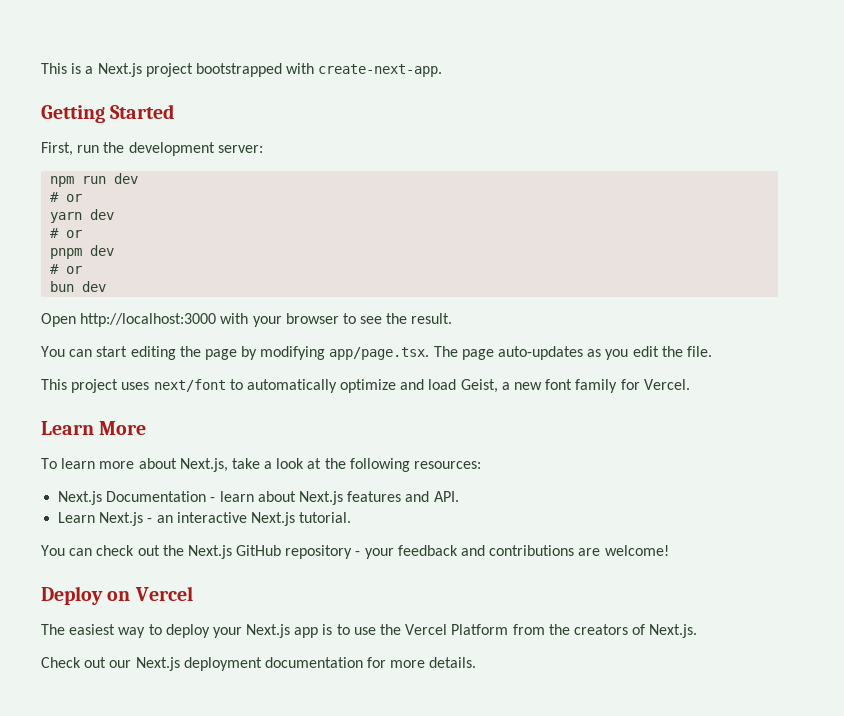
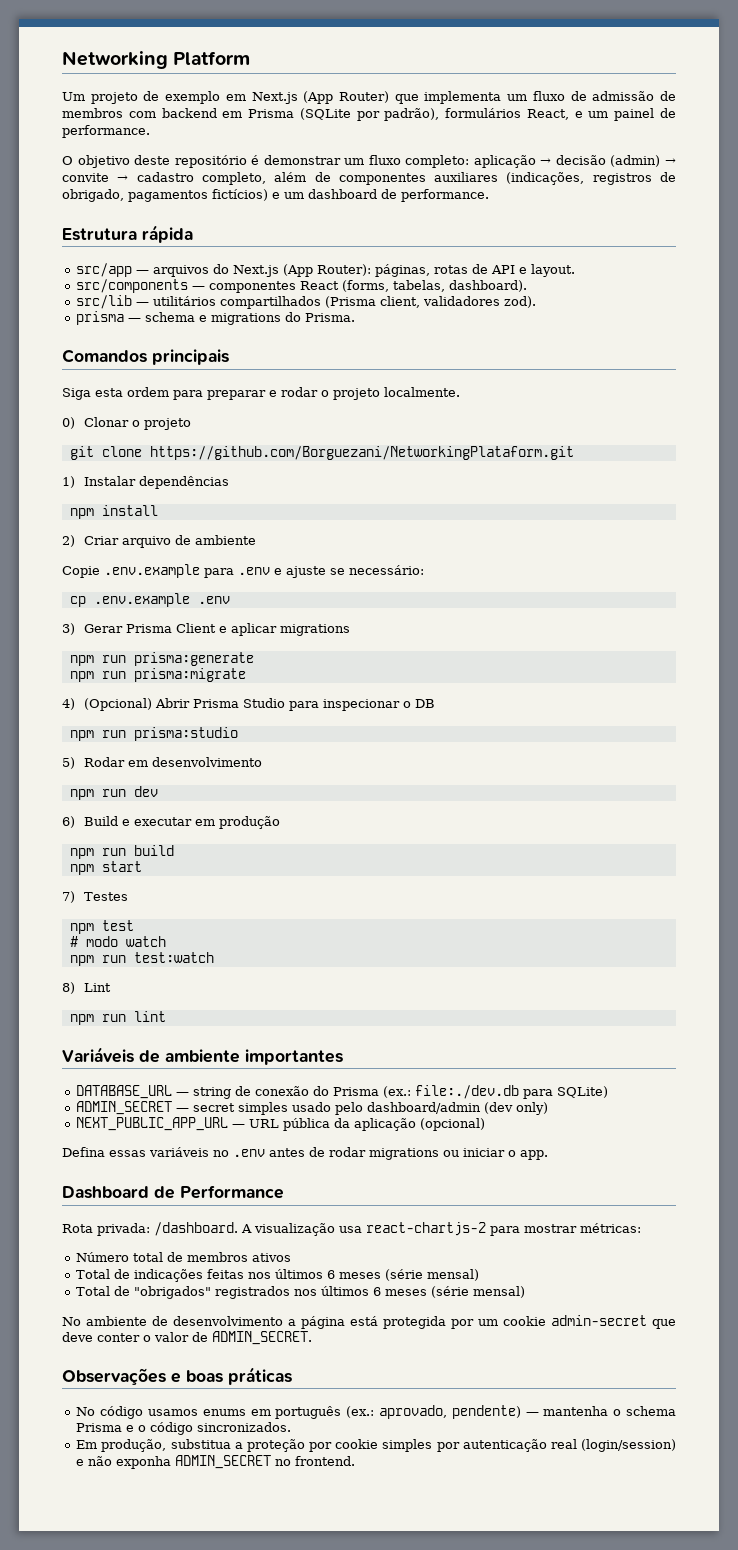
- This is a Next.js project bootstrapped with create-next-app.
- Getting Started
- First, run the development server:
+ Networking Platform
+ Um projeto de exemplo em Next.js (App Router) que implementa um fluxo de admissão de membros com backend em Prisma (SQLite por padrão), formulários React, e um painel de performance.
+ O objetivo deste repositório é demonstrar um fluxo completo: aplicação → decisão (admin) → convite → cadastro completo, além de componentes auxiliares (indicações, registros de obrigado, pagamentos fictícios) e um dashboard de performance.
+ Estrutura rápida
+ src/app — arquivos do Next.js (App Router): páginas, rotas de API e layout.
+ src/components — componentes React (forms, tabelas, dashboard).
+ src/lib — utilitários compartilhados (Prisma client, validadores zod).
+ prisma — schema e migrations do Prisma.
+ Comandos principais
+ Siga esta ordem para preparar e rodar o projeto localmente.
+ 0) Clonar o projeto
+ git clone https://github.com/Borguezani/NetworkingPlataform.git
+ 1) Instalar dependências
+ npm install
+ 2) Criar arquivo de ambiente
+ Copie .env.example para .env e ajuste se necessário:
+ cp .env.example .env
+ 3) Gerar Prisma Client e aplicar migrations
+ npm run prisma:generate
+ npm run prisma:migrate
+ 4) (Opcional) Abrir Prisma Studio para inspecionar o DB
+ npm run prisma:studio
+ 5) Rodar em desenvolvimento
  npm run dev
- # or
- yarn dev
- # or
- pnpm dev
- # or
- bun dev
- Open http://localhost:3000 with your browser to see the result.
- You can start editing the page by modifying app/page.tsx. The page auto-updates as you edit the file.
- This project uses next/font to automatically optimize and load Geist, a new font family for Vercel.
- Learn More
- To learn more about Next.js, take a look at the following resources:
- Next.js Documentation - learn about Next.js features and API.
- Learn Next.js - an interactive Next.js tutorial.
- You can check out the Next.js GitHub repository - your feedback and contributions are welcome!
- Deploy on Vercel
- The easiest way to deploy your Next.js app is to use the Vercel Platform from the creators of Next.js.
- Check out our Next.js deployment documentation for more details.
+ 6) Build e executar em produção
+ npm run build
+ npm start
+ 7) Testes
+ npm test
+ # modo watch
+ npm run test:watch
+ 8) Lint
+ npm run lint
+ Variáveis de ambiente importantes
+ DATABASE_URL — string de conexão do Prisma (ex.: file:./dev.db para SQLite)
+ ADMIN_SECRET — secret simples usado pelo dashboard/admin (dev only)
+ NEXT_PUBLIC_APP_URL — URL pública da aplicação (opcional)
+ Defina essas variáveis no .env antes de rodar migrations ou iniciar o app.
+ Dashboard de Performance
+ Rota privada: /dashboard. A visualização usa react-chartjs-2 para mostrar métricas:
+ Número total de membros ativos
+ Total de indicações feitas nos últimos 6 meses (série mensal)
+ Total de "obrigados" registrados nos últimos 6 meses (série mensal)
+ No ambiente de desenvolvimento a página está protegida por um cookie admin-secret que deve conter o valor de ADMIN_SECRET.
+ Observações e boas práticas
+ No código usamos enums em português (ex.: aprovado, pendente) — mantenha o schema Prisma e o código sincronizados.
+ Em produção, substitua a proteção por cookie simples por autenticação real (login/session) e não exponha ADMIN_SECRET no frontend.

